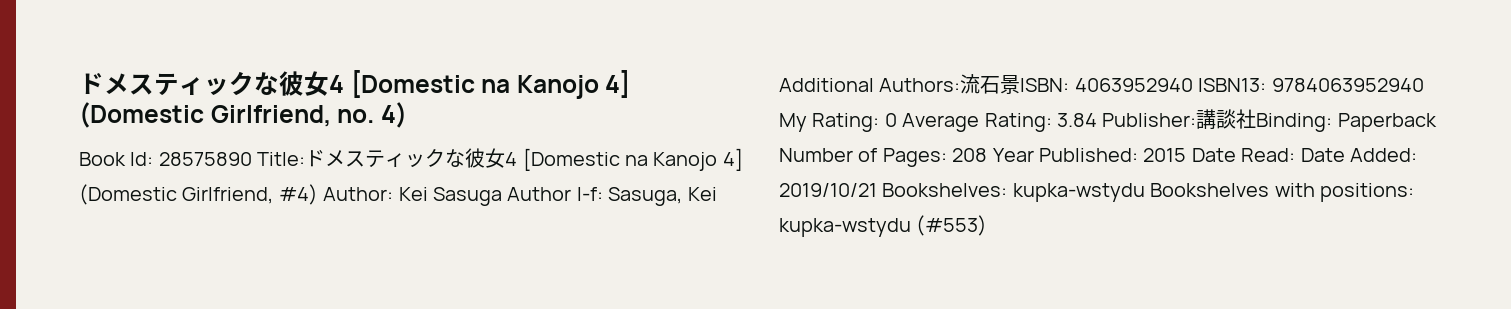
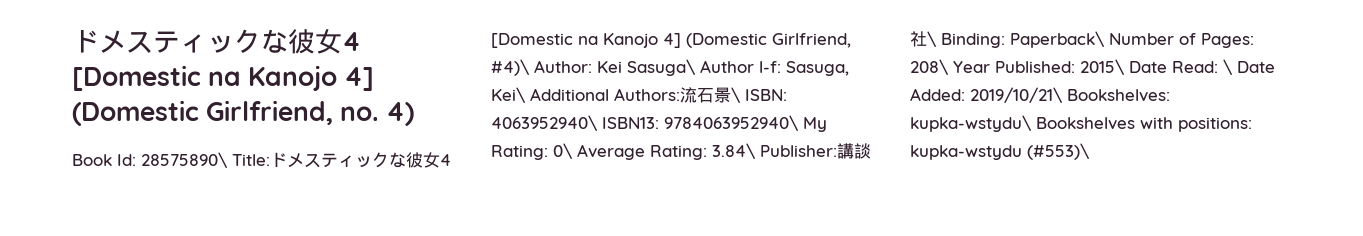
- Book Id: 28575890 Title:ドメスティックな彼女4 [Domestic na Kanojo 4] (Domestic Girlfriend, #4) Author: Kei Sasuga Author l-f: Sasuga, Kei Additional Authors:流石景ISBN: 4063952940 ISBN13: 9784063952940 My Rating: 0 Average Rating: 3.84 Publisher:講談社Binding: Paperback Number of Pages: 208 Year Published: 2015 Date Read: Date Added: 2019/10/21 Bookshelves: kupka-wstydu Bookshelves with positions: kupka-wstydu (#553)
+ Book Id: 28575890\ Title:ドメスティックな彼女4 [Domestic na Kanojo 4] (Domestic Girlfriend, #4)\ Author: Kei Sasuga\ Author l-f: Sasuga, Kei\ Additional Authors:流石景\ ISBN: 4063952940\ ISBN13: 9784063952940\ My Rating: 0\ Average Rating: 3.84\ Publisher:講談社\ Binding: Paperback\ Number of Pages: 208\ Year Published: 2015\ Date Read: \ Date Added: 2019/10/21\ Bookshelves: kupka-wstydu\ Bookshelves with positions: kupka-wstydu (#553)\

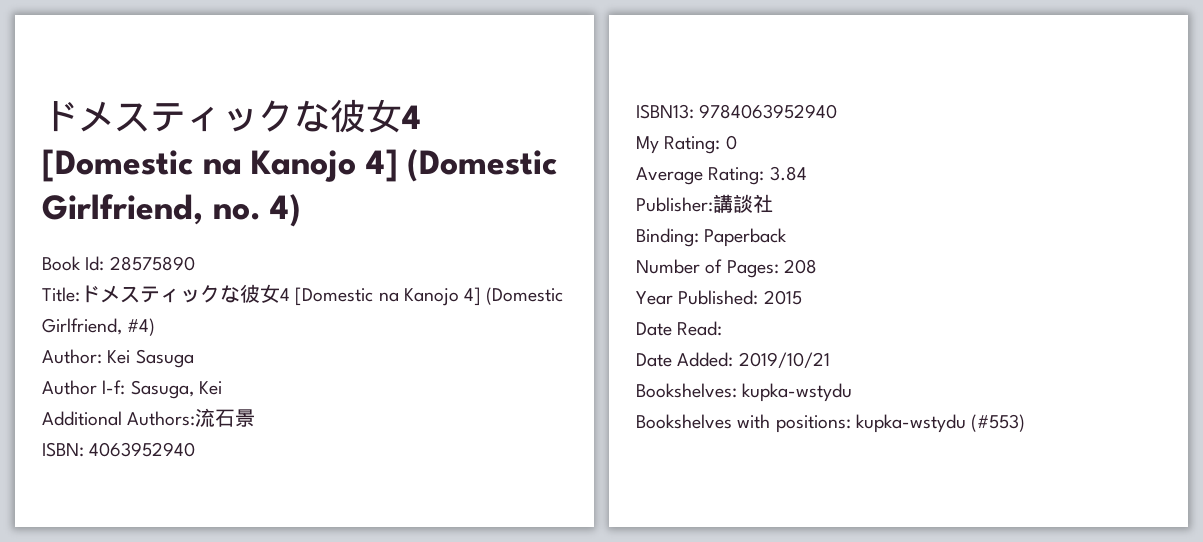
- Book Id: 28575890\ Title:ドメスティックな彼女4 [Domestic na Kanojo 4] (Domestic Girlfriend, #4)\ Author: Kei Sasuga\ Author l-f: Sasuga, Kei\ Additional Authors:流石景\ ISBN: 4063952940\ ISBN13: 9784063952940\ My Rating: 0\ Average Rating: 3.84\ Publisher:講談社\ Binding: Paperback\ Number of Pages: 208\ Year Published: 2015\ Date Read: \ Date Added: 2019/10/21\ Bookshelves: kupka-wstydu\ Bookshelves with positions: kupka-wstydu (#553)\
+ Book Id: 28575890
+ Title:ドメスティックな彼女4 [Domestic na Kanojo 4] (Domestic Girlfriend, #4)
+ Author: Kei Sasuga
+ Author l-f: Sasuga, Kei
+ Additional Authors:流石景
+ ISBN: 4063952940
+ ISBN13: 9784063952940
+ My Rating: 0
+ Average Rating: 3.84
+ Publisher:講談社
+ Binding: Paperback
+ Number of Pages: 208
+ Year Published: 2015
+ Date Read:
+ Date Added: 2019/10/21
+ Bookshelves: kupka-wstydu
+ Bookshelves with positions: kupka-wstydu (#553)

